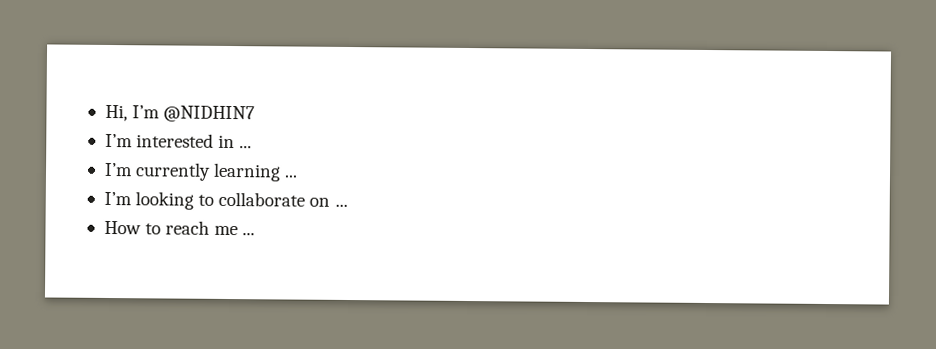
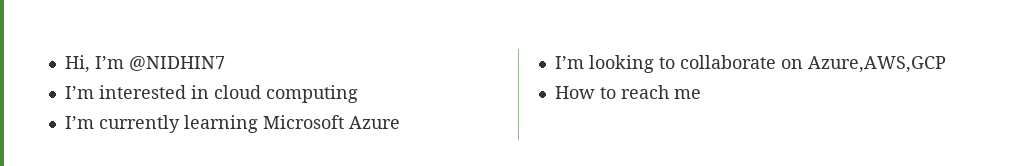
- I’m interested in ...
+ I’m interested in cloud computing
- I’m currently learning ...
+ I’m currently learning Microsoft Azure
- I’m looking to collaborate on ...
+ I’m looking to collaborate on Azure,AWS,GCP
- How to reach me ...
+ How to reach me

